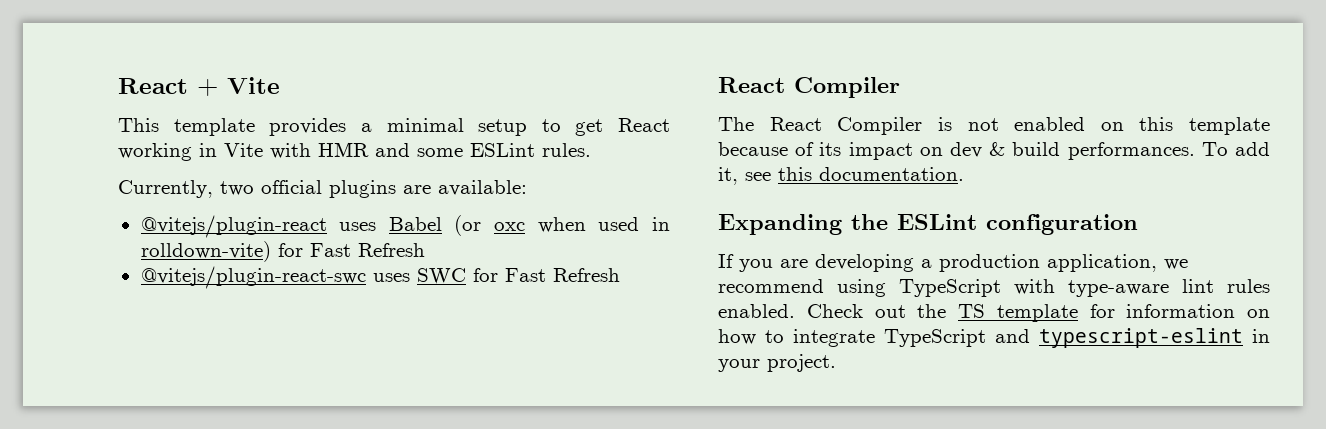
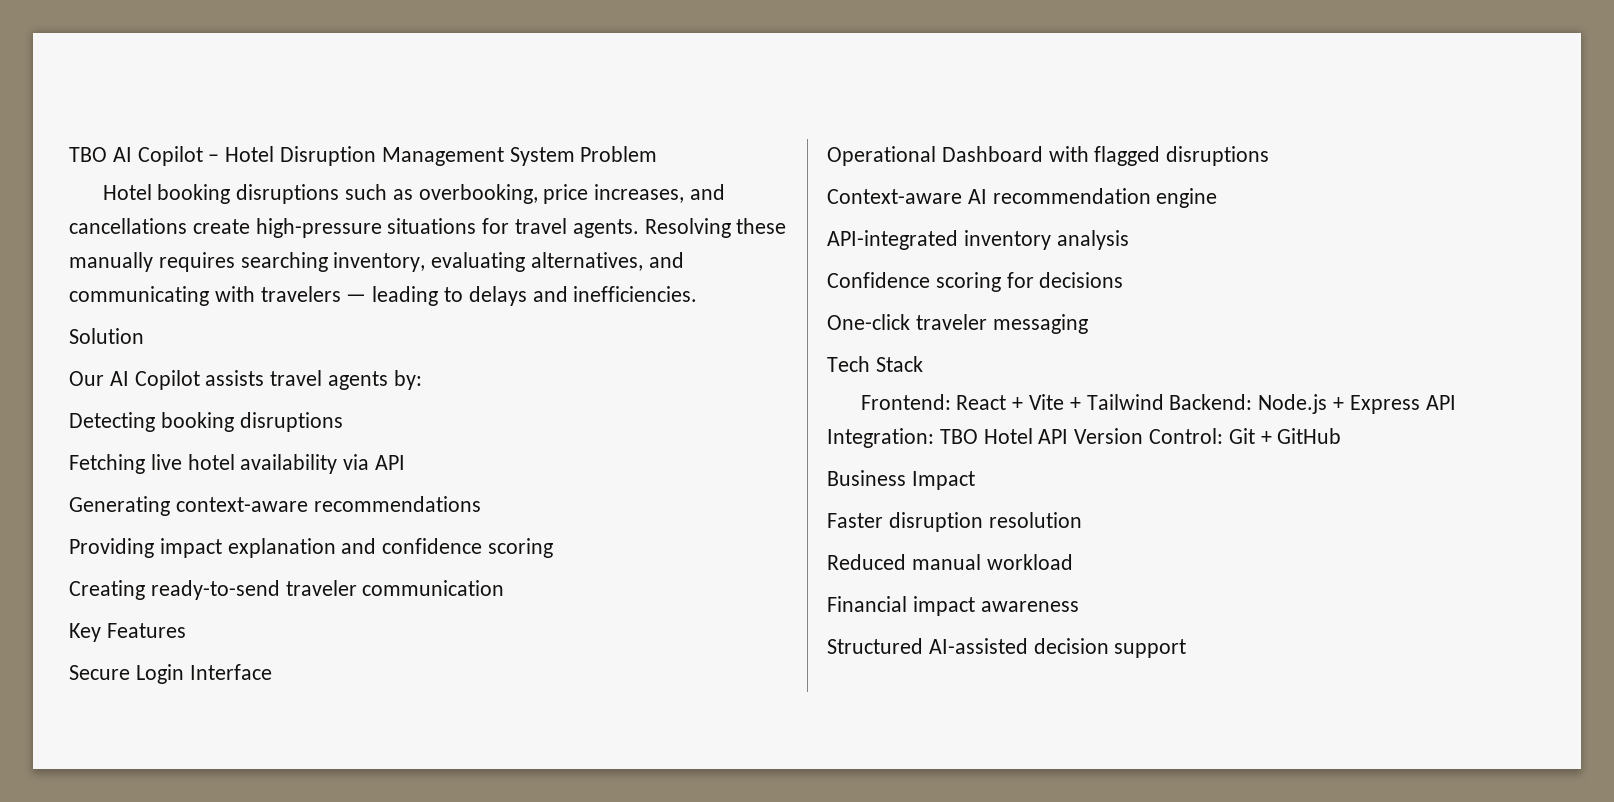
- React + Vite
- This template provides a minimal setup to get React working in Vite with HMR and some ESLint rules.
- Currently, two official plugins are available:
- @vitejs/plugin-react uses Babel (or oxc when used in rolldown-vite) for Fast Refresh
- @vitejs/plugin-react-swc uses SWC for Fast Refresh
- React Compiler
- The React Compiler is not enabled on this template because of its impact on dev & build performances. To add it, see this documentation.
- Expanding the ESLint configuration
- If you are developing a production application, we recommend using TypeScript with type-aware lint rules enabled. Check out the TS template for information on how to integrate TypeScript and typescript-eslint in your project.
+ TBO AI Copilot – Hotel Disruption Management System Problem
+ Hotel booking disruptions such as overbooking, price increases, and cancellations create high-pressure situations for travel agents. Resolving these manually requires searching inventory, evaluating alternatives, and communicating with travelers — leading to delays and inefficiencies.
+ Solution
+ Our AI Copilot assists travel agents by:
+ Detecting booking disruptions
+ Fetching live hotel availability via API
+ Generating context-aware recommendations
+ Providing impact explanation and confidence scoring
+ Creating ready-to-send traveler communication
+ Key Features
+ Secure Login Interface
+ Operational Dashboard with flagged disruptions
+ Context-aware AI recommendation engine
+ API-integrated inventory analysis
+ Confidence scoring for decisions
+ One-click traveler messaging
+ Tech Stack
+ Frontend: React + Vite + Tailwind Backend: Node.js + Express API Integration: TBO Hotel API Version Control: Git + GitHub
+ Business Impact
+ Faster disruption resolution
+ Reduced manual workload
+ Financial impact awareness
+ Structured AI-assisted decision support

